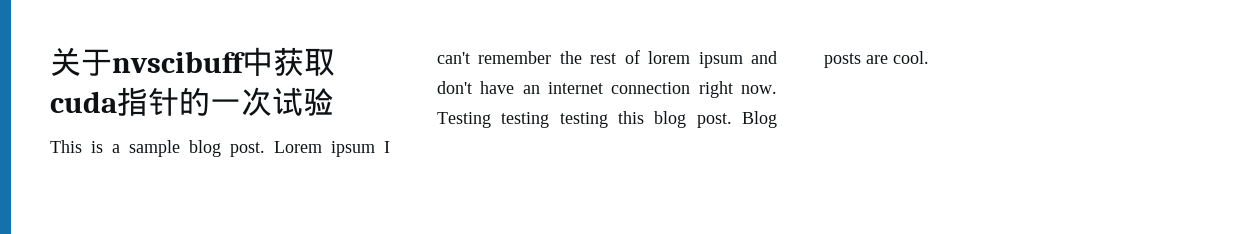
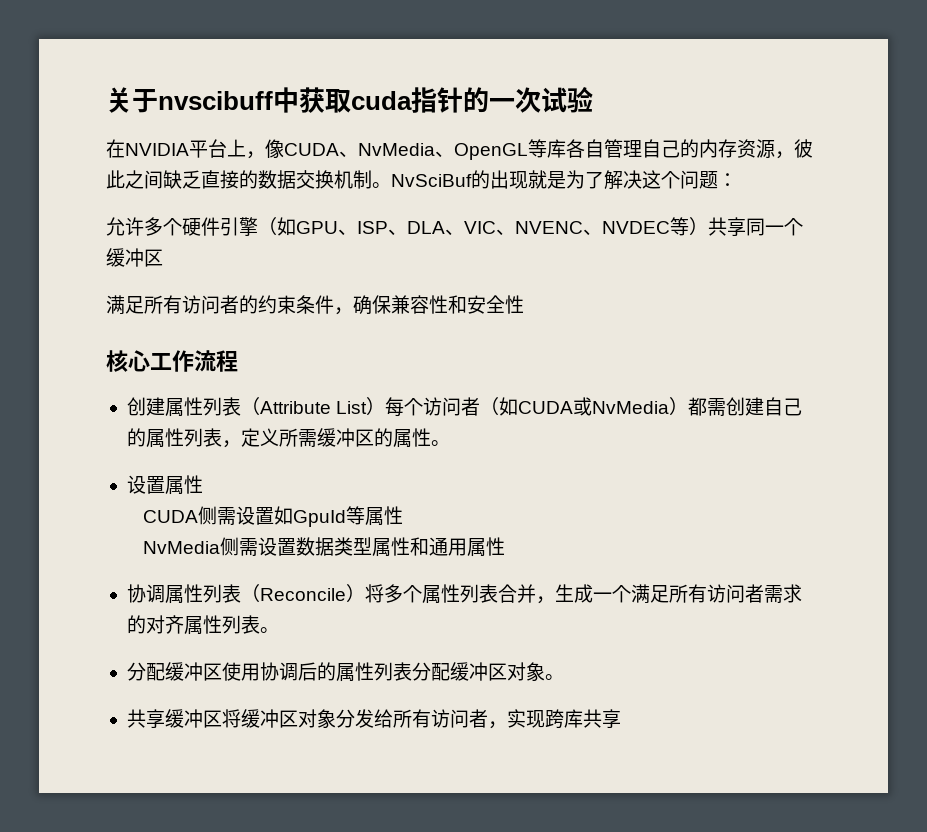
- This is a sample blog post. Lorem ipsum I can't remember the rest of lorem ipsum and don't have an internet connection right now. Testing testing testing this blog post. Blog posts are cool.
+ 在NVIDIA平台上，像CUDA、NvMedia、OpenGL等库各自管理自己的内存资源，彼此之间缺乏直接的数据交换机制。NvSciBuf的出现就是为了解决这个问题：
+ 允许多个硬件引擎（如GPU、ISP、DLA、VIC、NVENC、NVDEC等）共享同一个缓冲区
+ 满足所有访问者的约束条件，确保兼容性和安全性
+ 核心工作流程
+ 创建属性列表（Attribute List）每个访问者（如CUDA或NvMedia）都需创建自己的属性列表，定义所需缓冲区的属性。
+ 设置属性
+ CUDA侧需设置如GpuId等属性
+ NvMedia侧需设置数据类型属性和通用属性
+ 协调属性列表（Reconcile）将多个属性列表合并，生成一个满足所有访问者需求的对齐属性列表。
+ 分配缓冲区使用协调后的属性列表分配缓冲区对象。
+ 共享缓冲区将缓冲区对象分发给所有访问者，实现跨库共享

